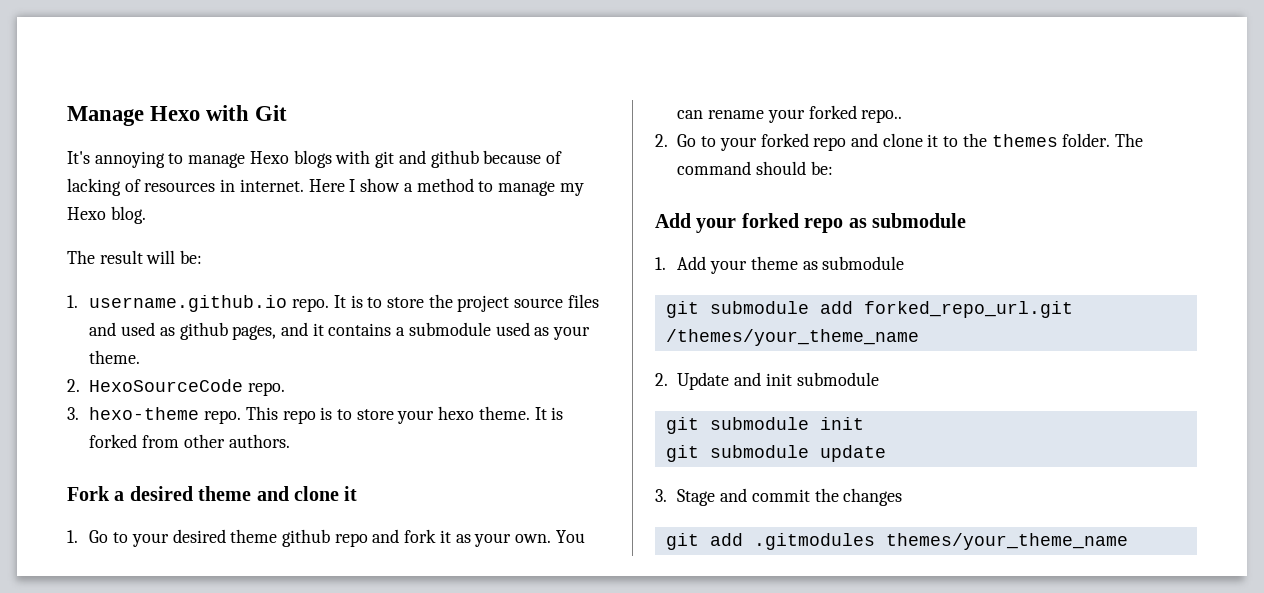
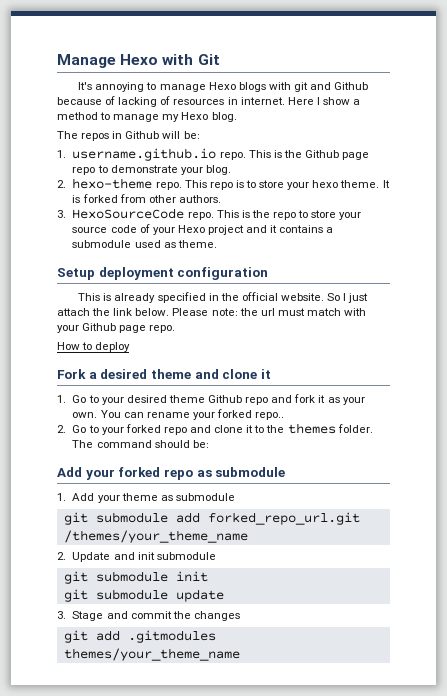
- It's annoying to manage Hexo blogs with git and github because of lacking of resources in internet.
+ It's annoying to manage Hexo blogs with git and Github because of lacking of resources in internet.
- The result will be:
+ The repos in Github will be:
- It is to store the project source files and used as github pages, and it contains a submodule used as your theme.
- 2. HexoSourceCode repo.
- 3. hexo-theme repo.
+ This is the Github page repo to demonstrate your blog.
+ 2. hexo-theme repo.
+ 3. HexoSourceCode repo. This is the repo to store your source code of your Hexo project and it contains a submodule used as theme.
+ Setup deployment configuration
+ This is already specified in the official website. So I just attach the link below. Please note: the url must match with your Github page repo.
+ How to deploy
- 1. Go to your desired theme github repo and fork it as your own.
+ 1. Go to your desired theme Github repo and fork it as your own.

